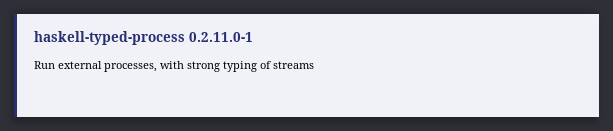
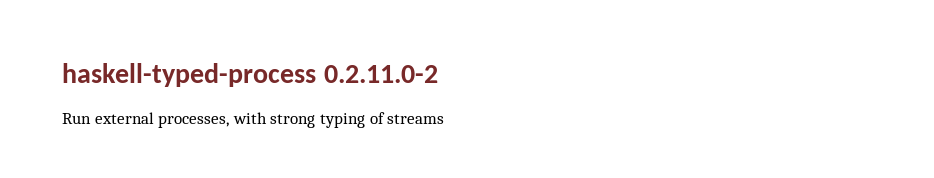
- haskell-typed-process 0.2.11.0-1
+ haskell-typed-process 0.2.11.0-2

